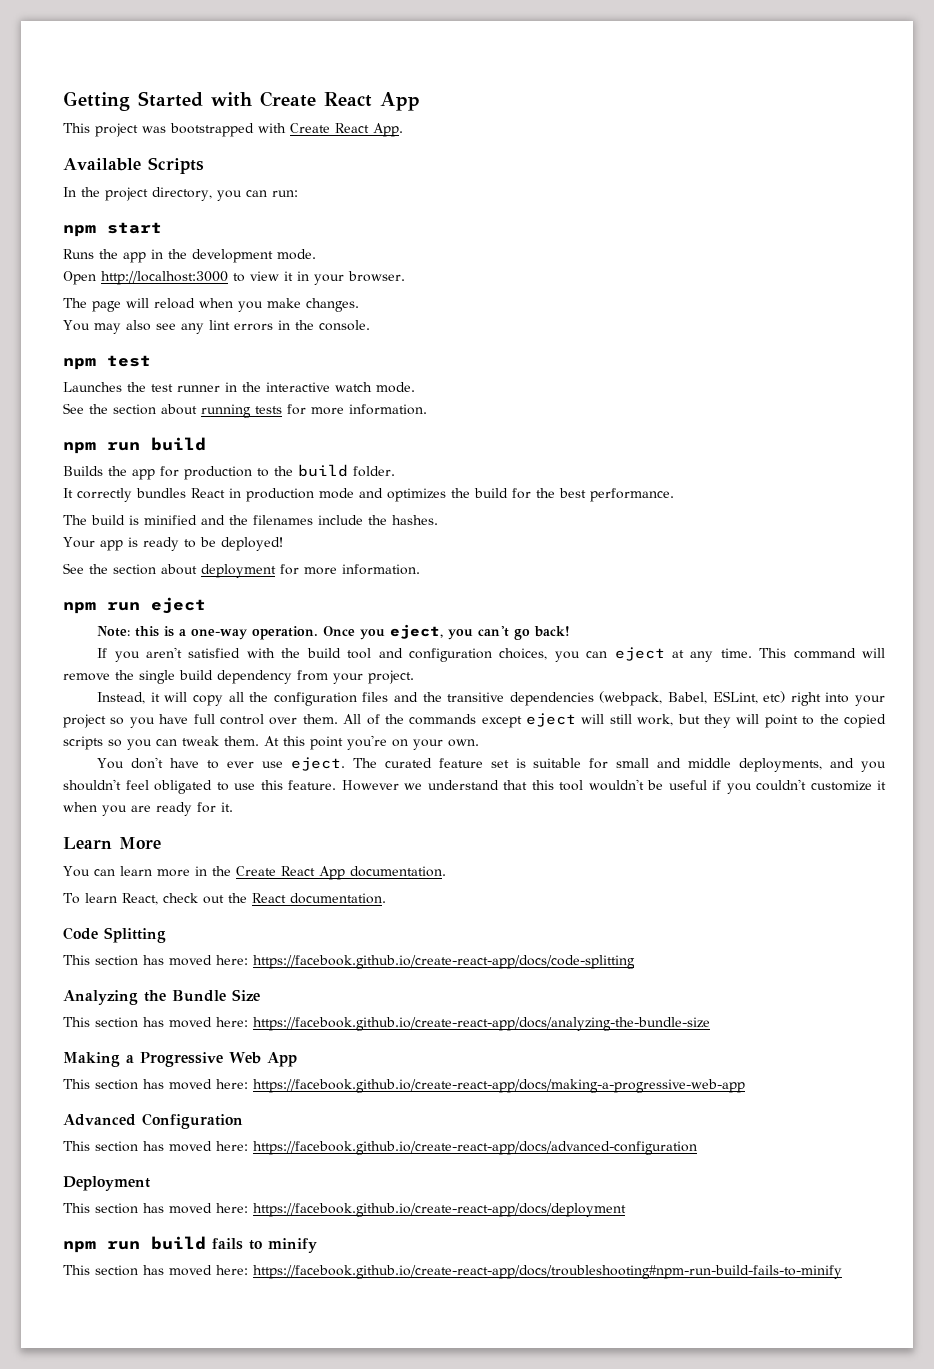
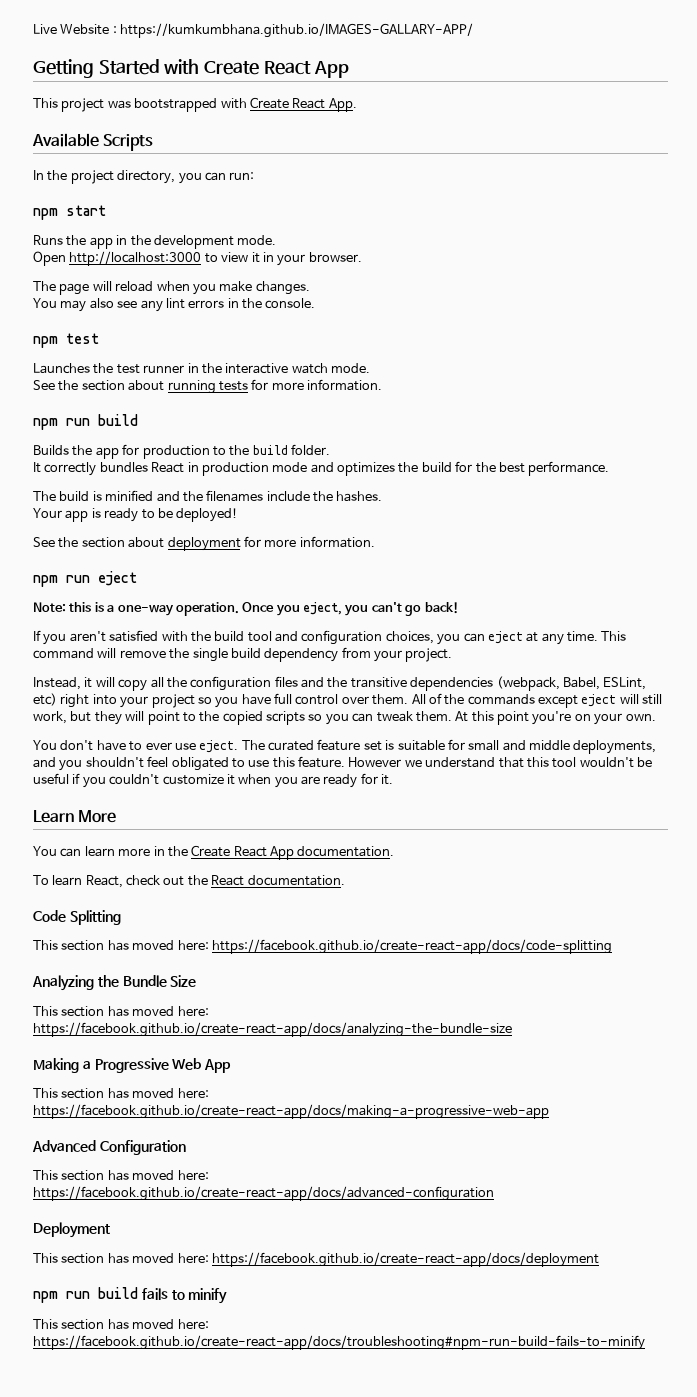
+ Live Website : https://kumkumbhana.github.io/IMAGES-GALLARY-APP/

